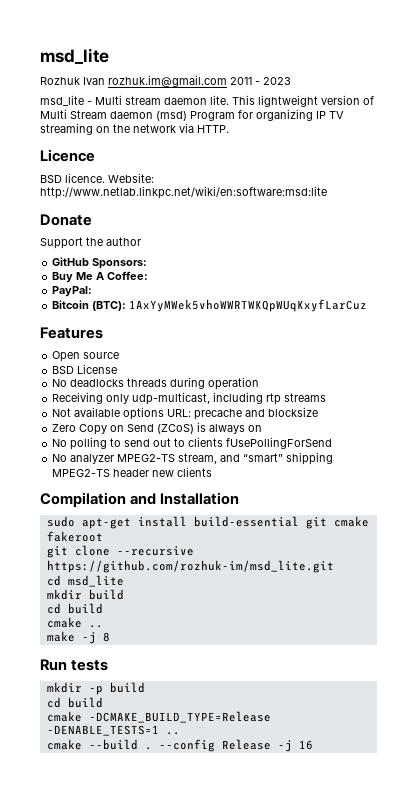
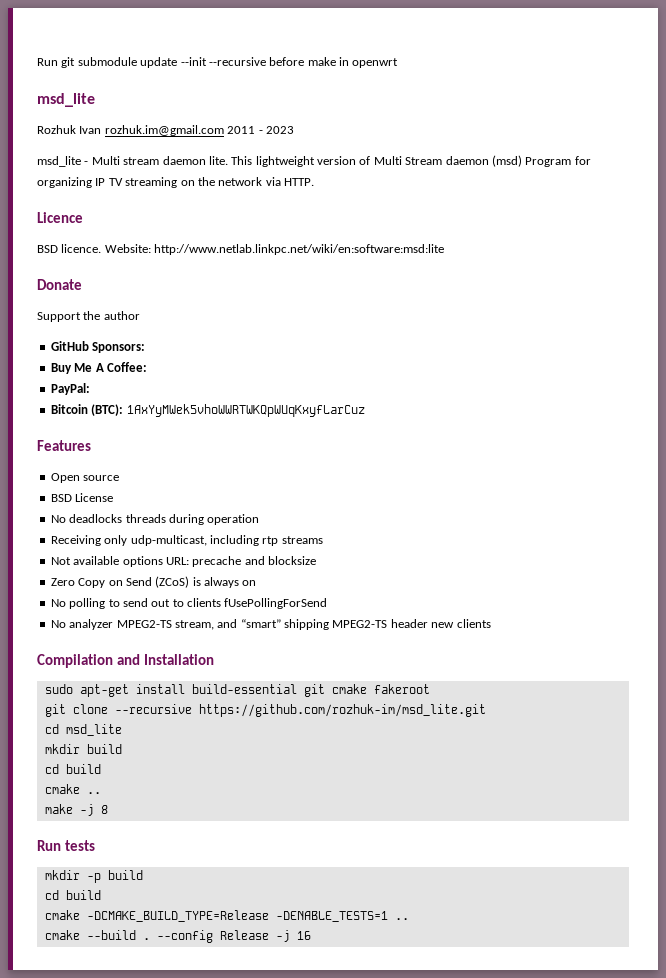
+ Run git submodule update --init --recursive before make in openwrt

